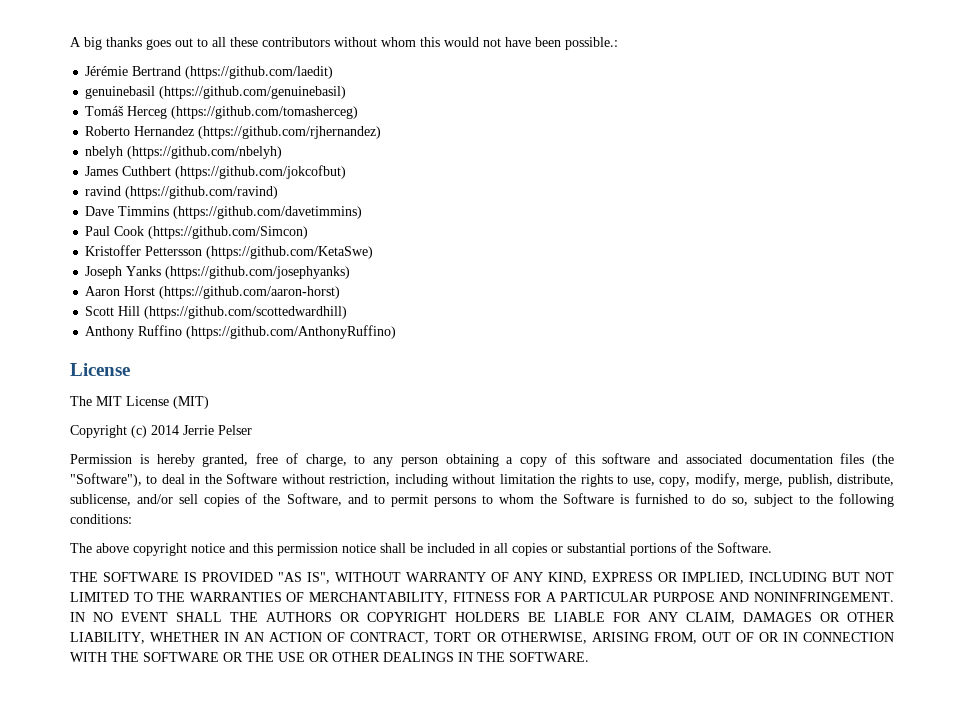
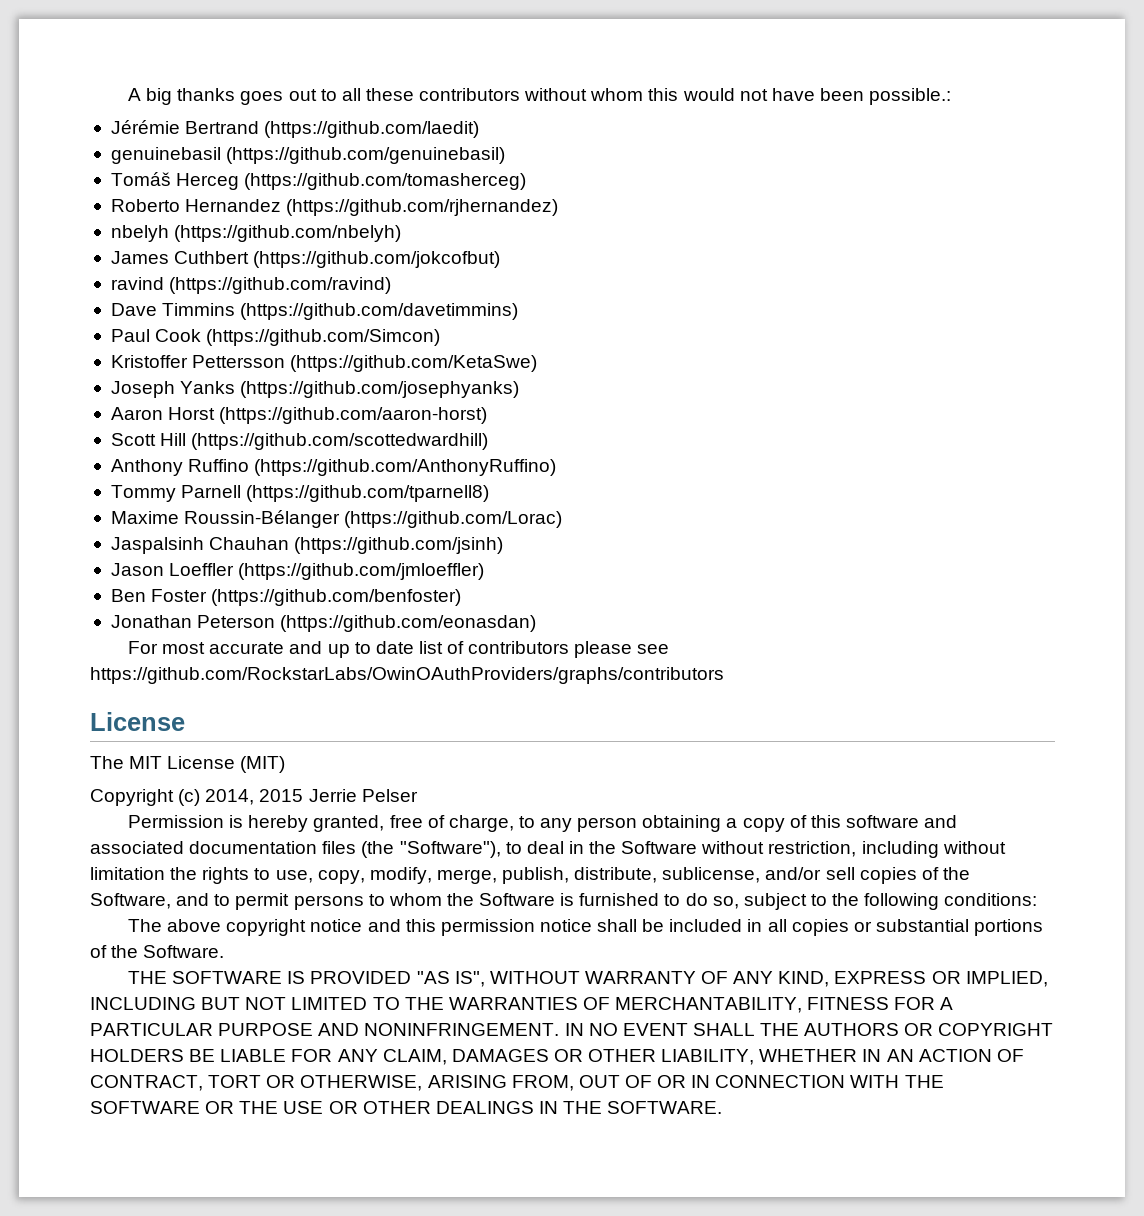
+ Tommy Parnell (https://github.com/tparnell8)
+ Maxime Roussin-Bélanger (https://github.com/Lorac)
+ Jaspalsinh Chauhan (https://github.com/jsinh)
+ Jason Loeffler (https://github.com/jmloeffler)
+ Ben Foster (https://github.com/benfoster)
+ Jonathan Peterson (https://github.com/eonasdan)
+ For most accurate and up to date list of contributors please see https://github.com/RockstarLabs/OwinOAuthProviders/graphs/contributors
- Copyright (c) 2014 Jerrie Pelser
+ Copyright (c) 2014, 2015 Jerrie Pelser

